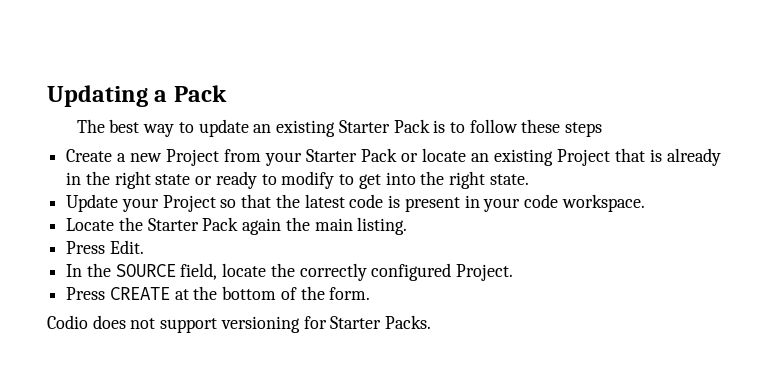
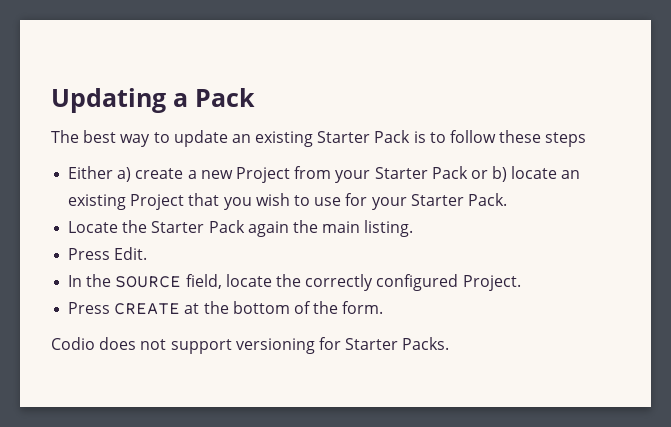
- Create a new Project from your Starter Pack or locate an existing Project that is already in the right state or ready to modify to get into the right state.
- Update your Project so that the latest code is present in your code workspace.
+ Either a) create a new Project from your Starter Pack or b) locate an existing Project that you wish to use for your Starter Pack.

